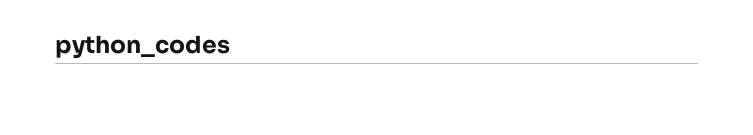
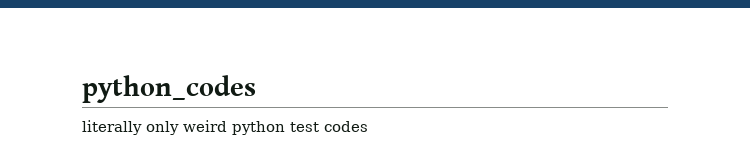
+ literally only weird python test codes

